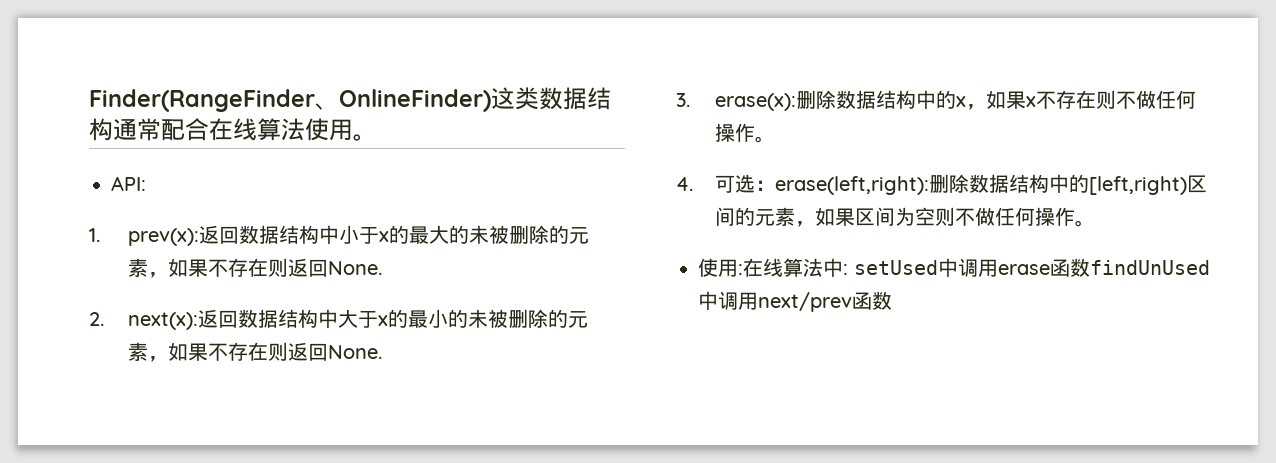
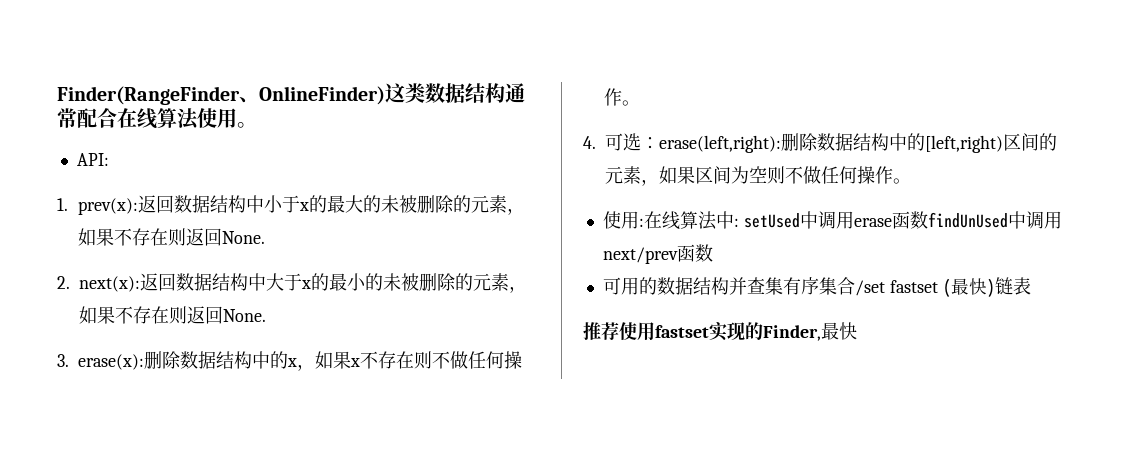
+ 可用的数据结构并查集有序集合/set fastset (最快)链表
+ 推荐使用fastset实现的Finder,最快

